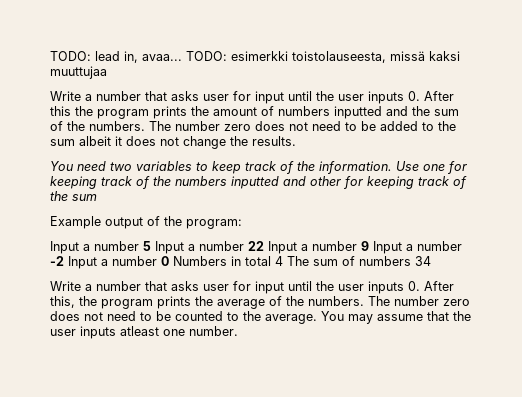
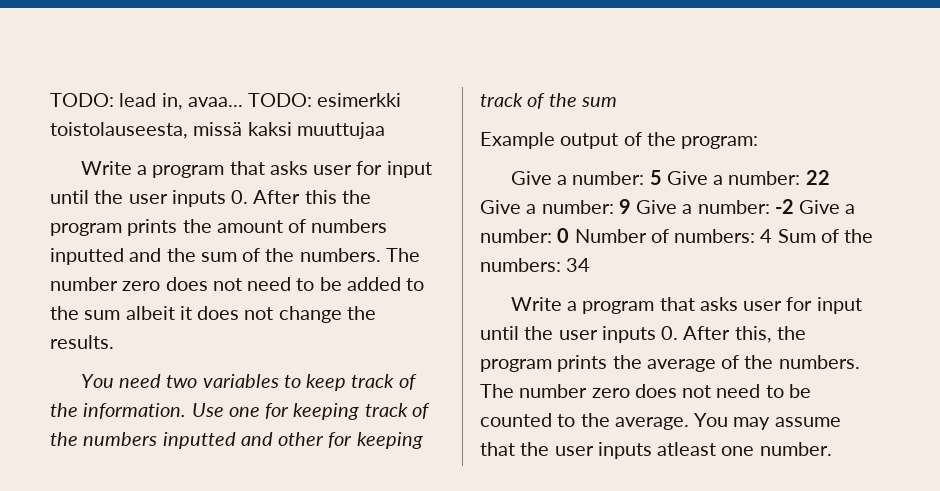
- Write a number that asks user for input until the user inputs 0. After this the program prints the amount of numbers inputted and the sum of the numbers.
+ Write a program that asks user for input until the user inputs 0. After this the program prints the amount of numbers inputted and the sum of the numbers.
- Input a number 5 Input a number 22 Input a number 9 Input a number -2 Input a number 0 Numbers in total 4 The sum of numbers 34
+ Give a number: 5 Give a number: 22 Give a number: 9 Give a number: -2 Give a number: 0 Number of numbers: 4 Sum of the numbers: 34
- Write a number that asks user for input until the user inputs 0. After this, the program prints the average of the numbers.
+ Write a program that asks user for input until the user inputs 0. After this, the program prints the average of the numbers.

